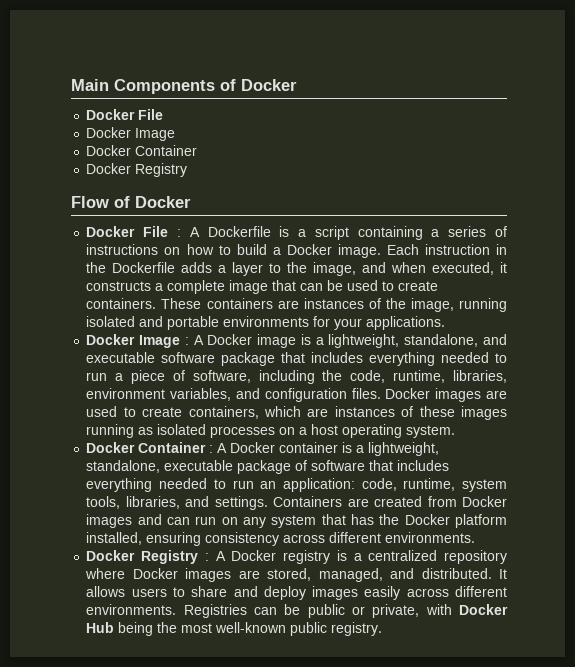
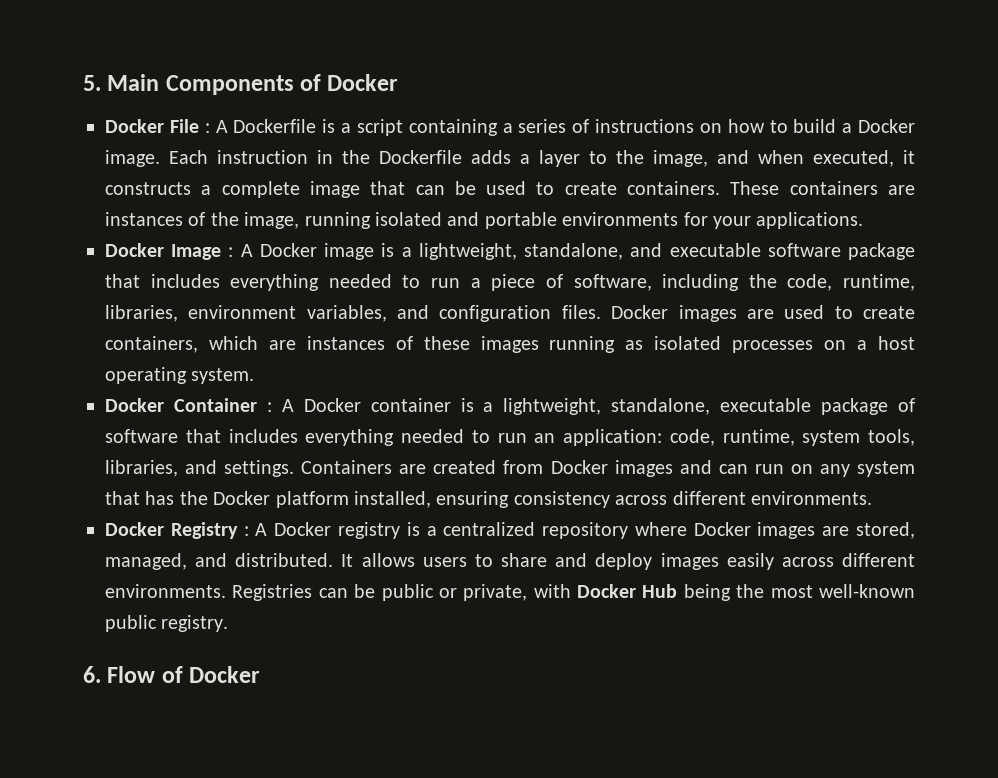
- Main Components of Docker
- Docker File
- Docker Image
- Docker Container
- Docker Registry
- Flow of Docker
+ 5. Main Components of Docker
+ 6. Flow of Docker

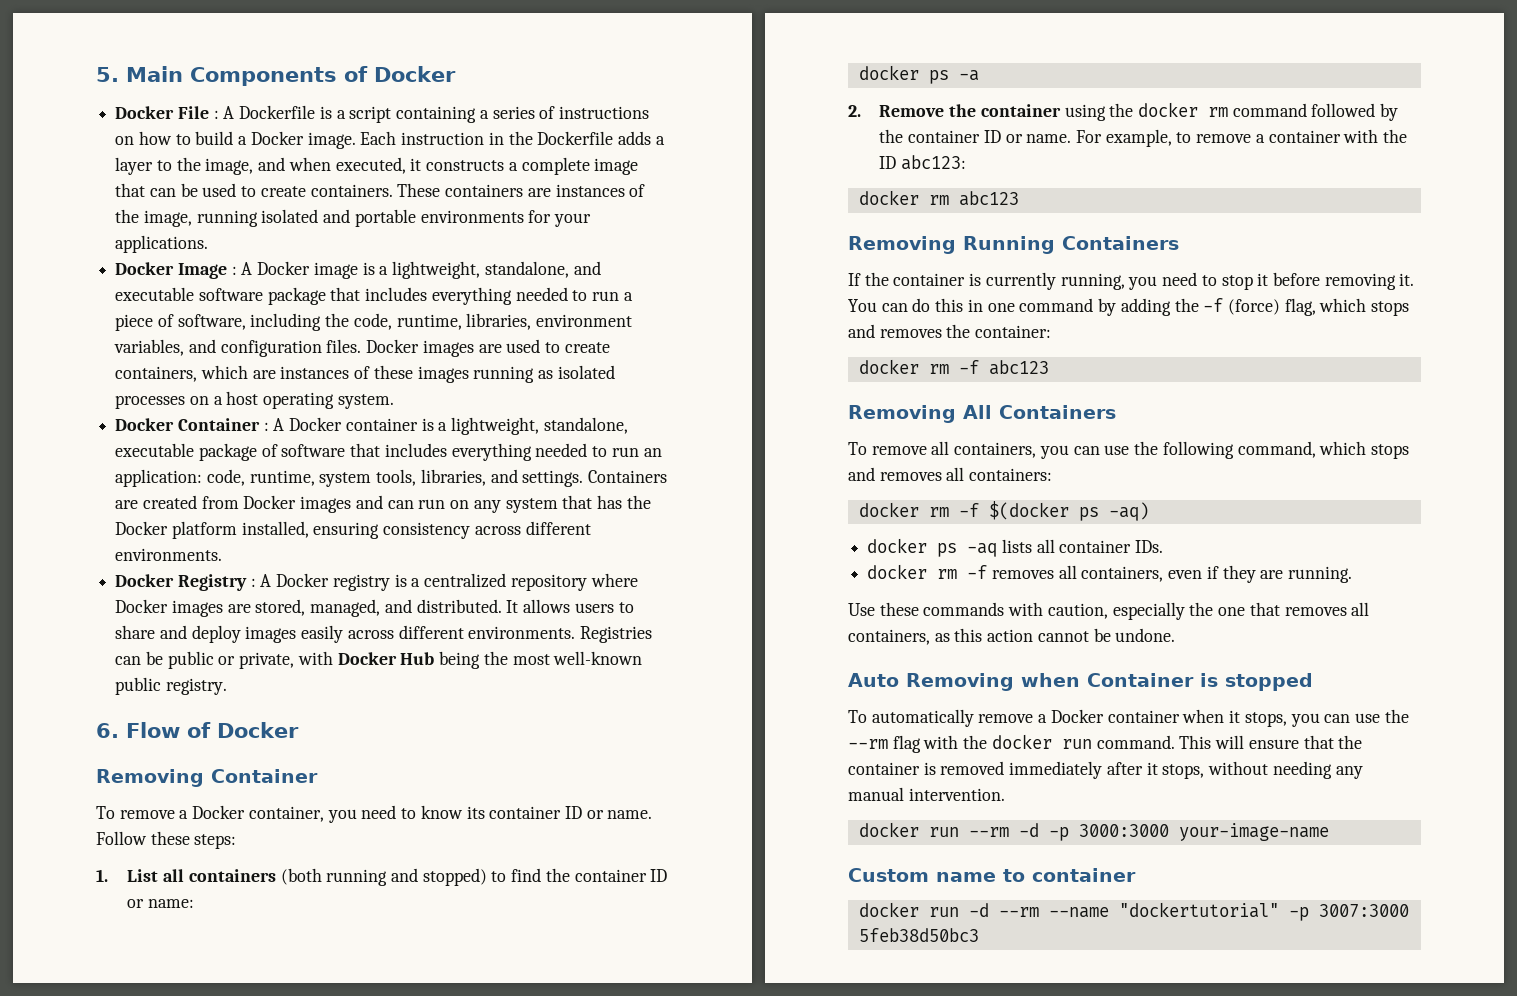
+ Removing Container
+ To remove a Docker container, you need to know its container ID or name. Follow these steps:
+ 1. List all containers (both running and stopped) to find the container ID or name:
+ docker ps -a
+ 2. Remove the container using the docker rm command followed by the container ID or name. For example, to remove a container with the ID abc123:
+ docker rm abc123
+ Removing Running Containers
+ If the container is currently running, you need to stop it before removing it. You can do this in one command by adding the -f (force) flag, which stops and removes the container:
+ docker rm -f abc123
+ Removing All Containers
+ To remove all containers, you can use the following command, which stops and removes all containers:
+ docker rm -f $(docker ps -aq)
+ docker ps -aq lists all container IDs.
+ docker rm -f removes all containers, even if they are running.
+ Use these commands with caution, especially the one that removes all containers, as this action cannot be undone.
+ Auto Removing when Container is stopped
+ To automatically remove a Docker container when it stops, you can use the --rm flag with the docker run command. This will ensure that the container is removed immediately after it stops, without needing any manual intervention.
+ docker run --rm -d -p 3000:3000 your-image-name
+ Custom name to container
+ docker run -d --rm --name "dockertutorial" -p 3007:3000 5feb38d50bc3

